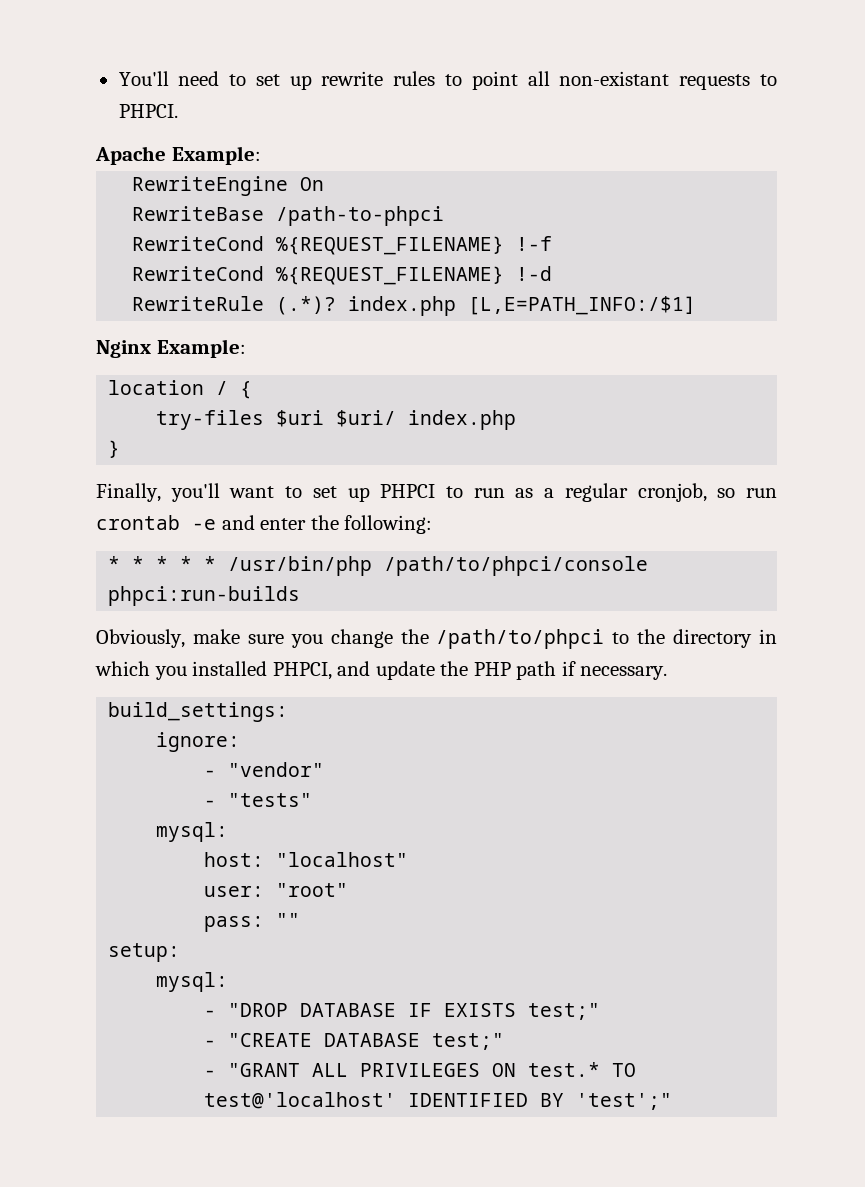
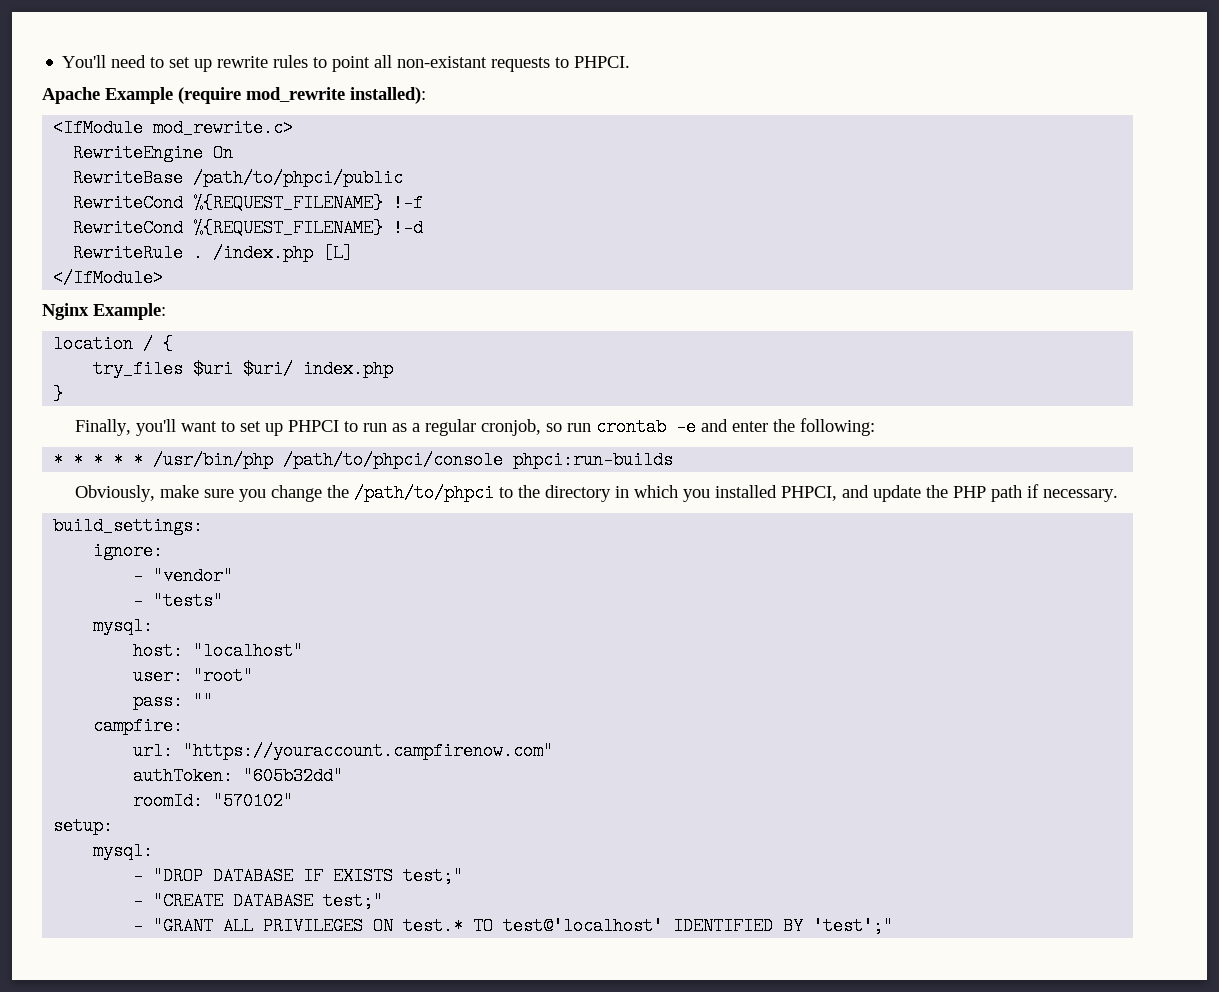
- Apache Example:
+ Apache Example (require mod_rewrite installed):
+ <IfModule mod_rewrite.c>
- RewriteBase /path-to-phpci
+ RewriteBase /path/to/phpci/public
- RewriteRule (.*)? index.php [L,E=PATH_INFO:/$1]
+ RewriteRule . /index.php [L]
+ </IfModule>
- try-files $uri $uri/ index.php
+ try_files $uri $uri/ index.php
+ campfire:
+ url: "https://youraccount.campfirenow.com"
+ authToken: "605b32dd"
+ roomId: "570102"

